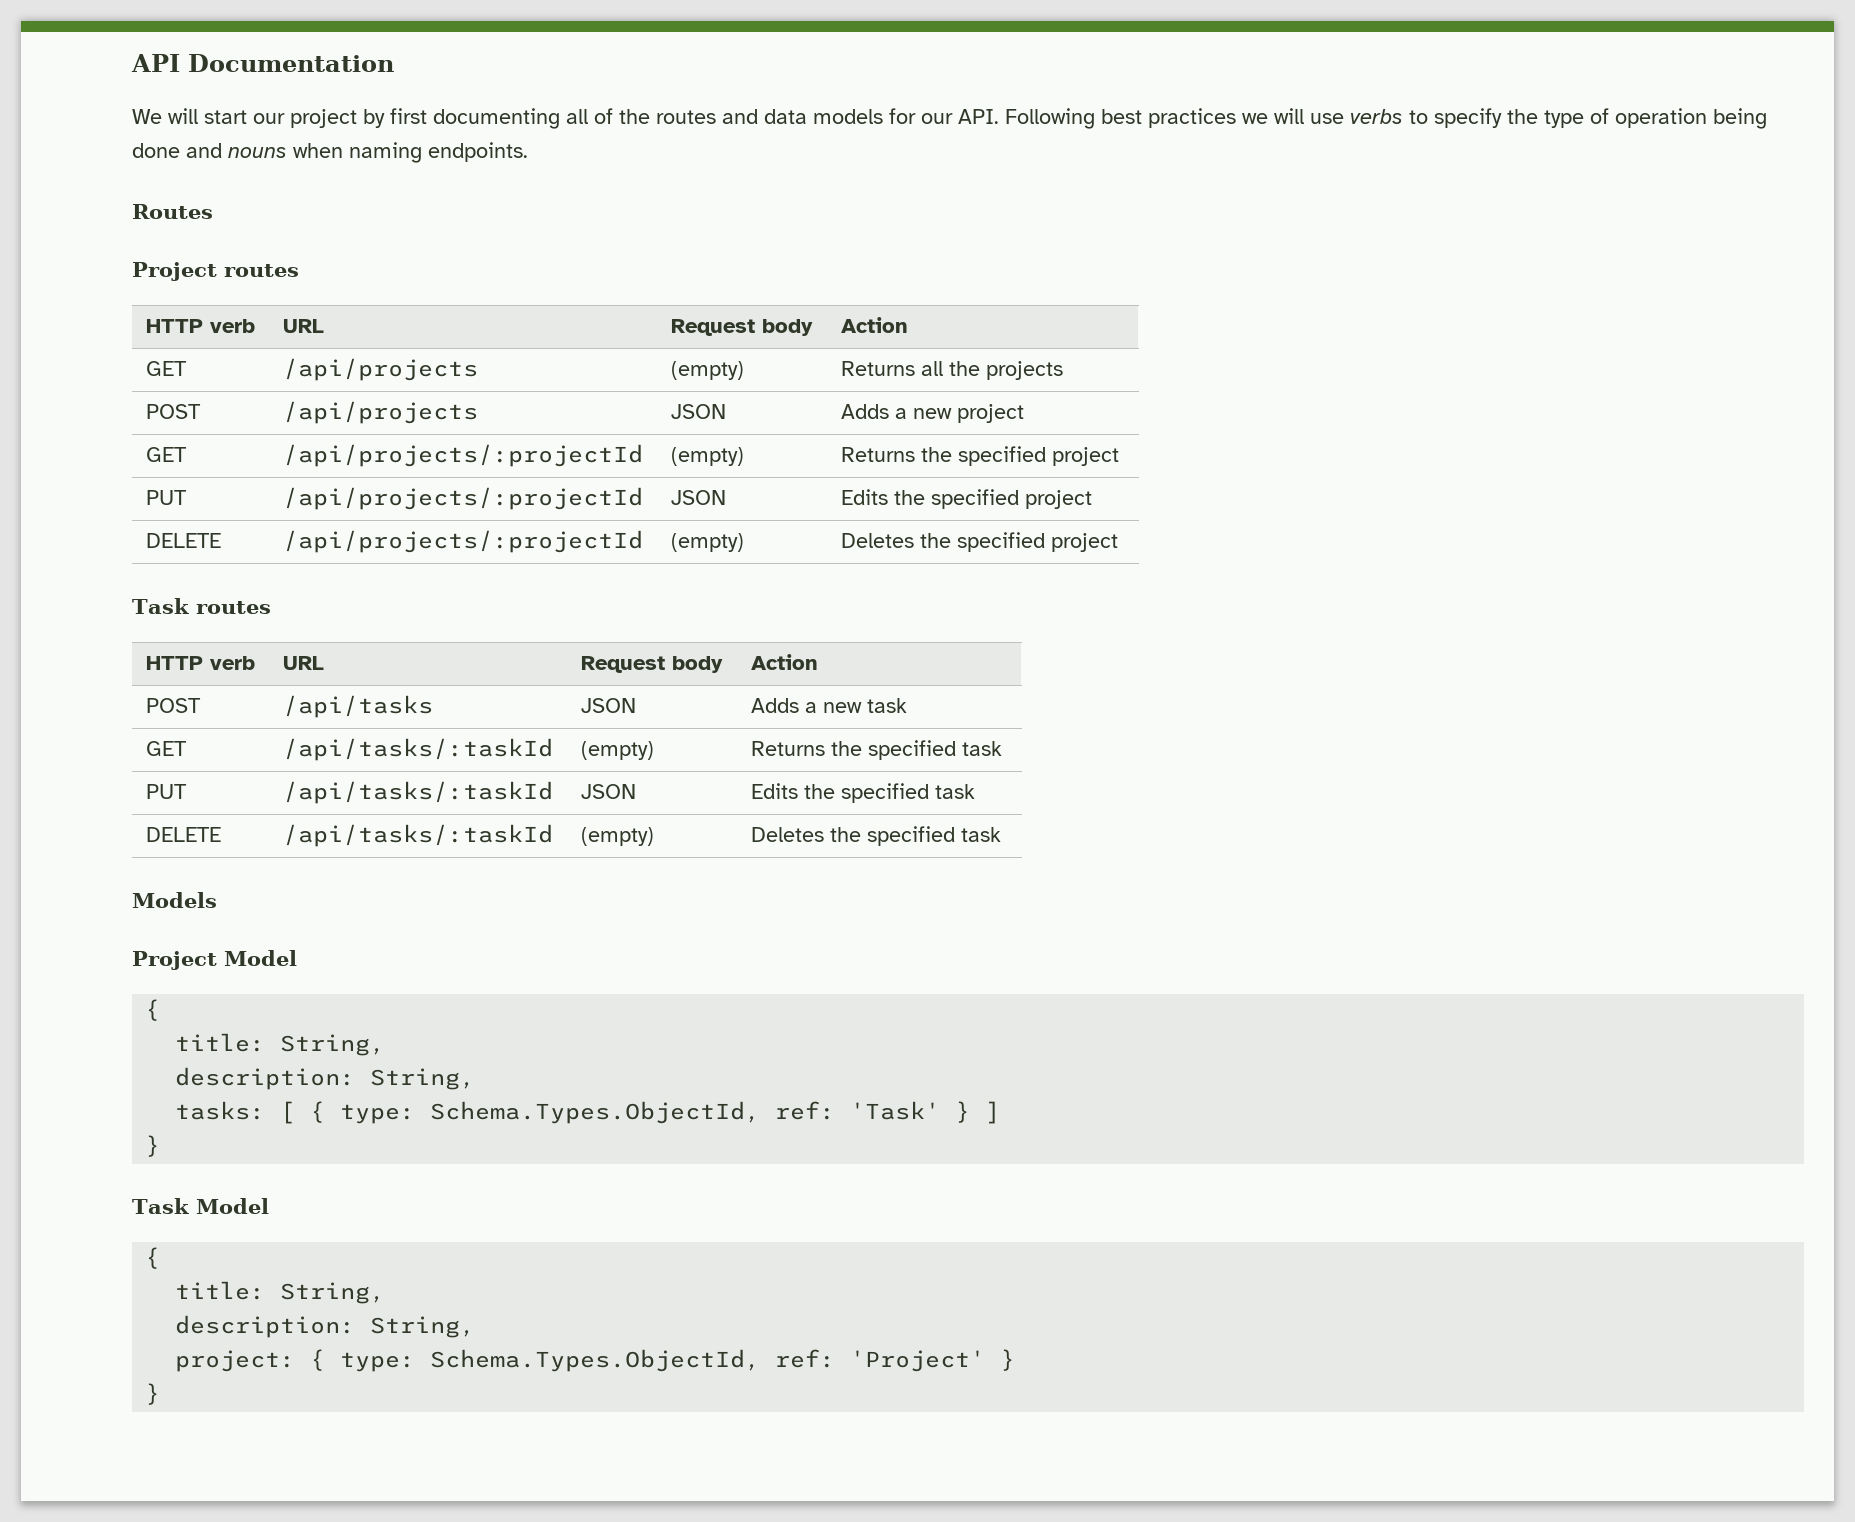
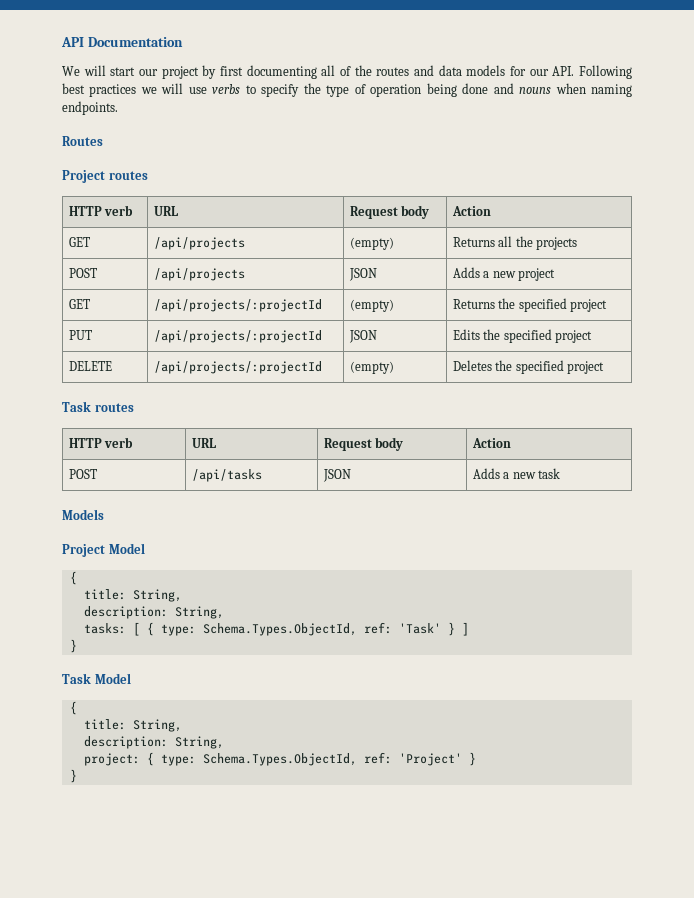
- GET | /api/tasks/:taskId | (empty) | Returns the specified task
- PUT | /api/tasks/:taskId | JSON | Edits the specified task
- DELETE | /api/tasks/:taskId | (empty) | Deletes the specified task

